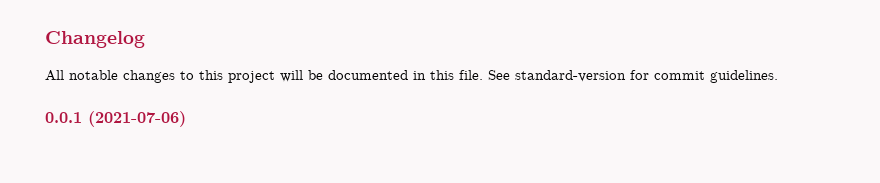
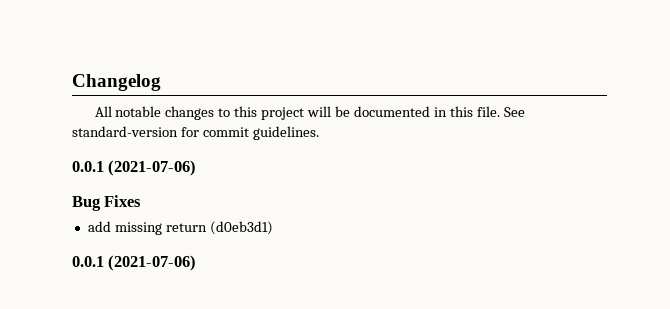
+ Bug Fixes
+ add missing return (d0eb3d1)
+ 0.0.1 (2021-07-06)

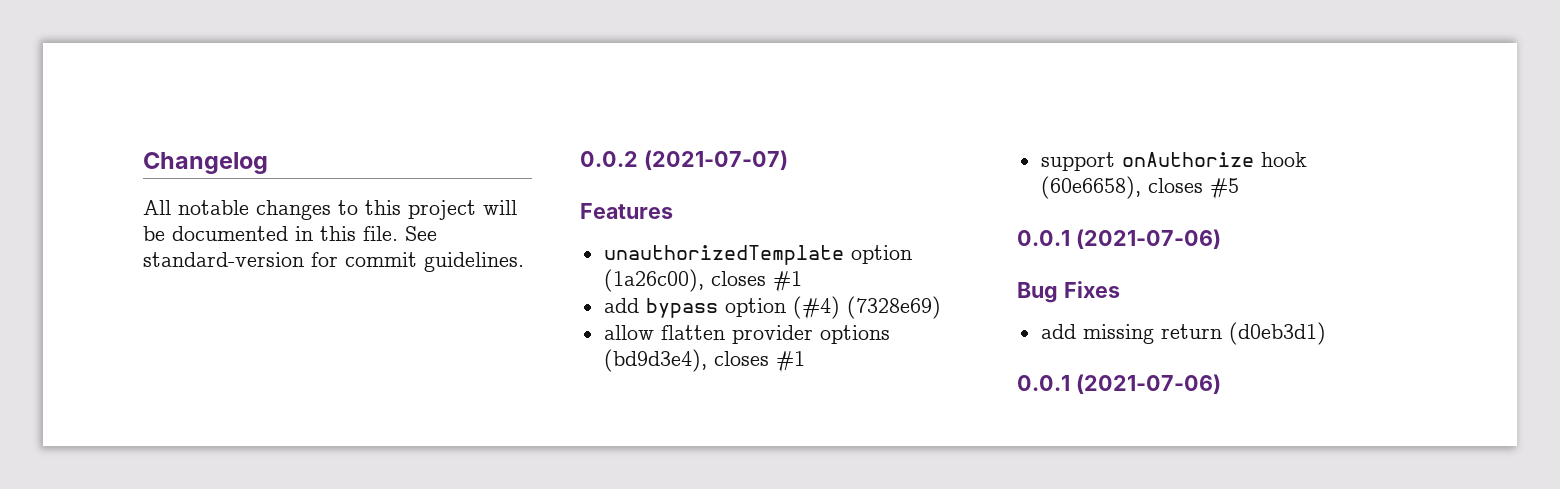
+ 0.0.2 (2021-07-07)
+ Features
+ unauthorizedTemplate option (1a26c00), closes #1
+ add bypass option (#4) (7328e69)
+ allow flatten provider options (bd9d3e4), closes #1
+ support onAuthorize hook (60e6658), closes #5

